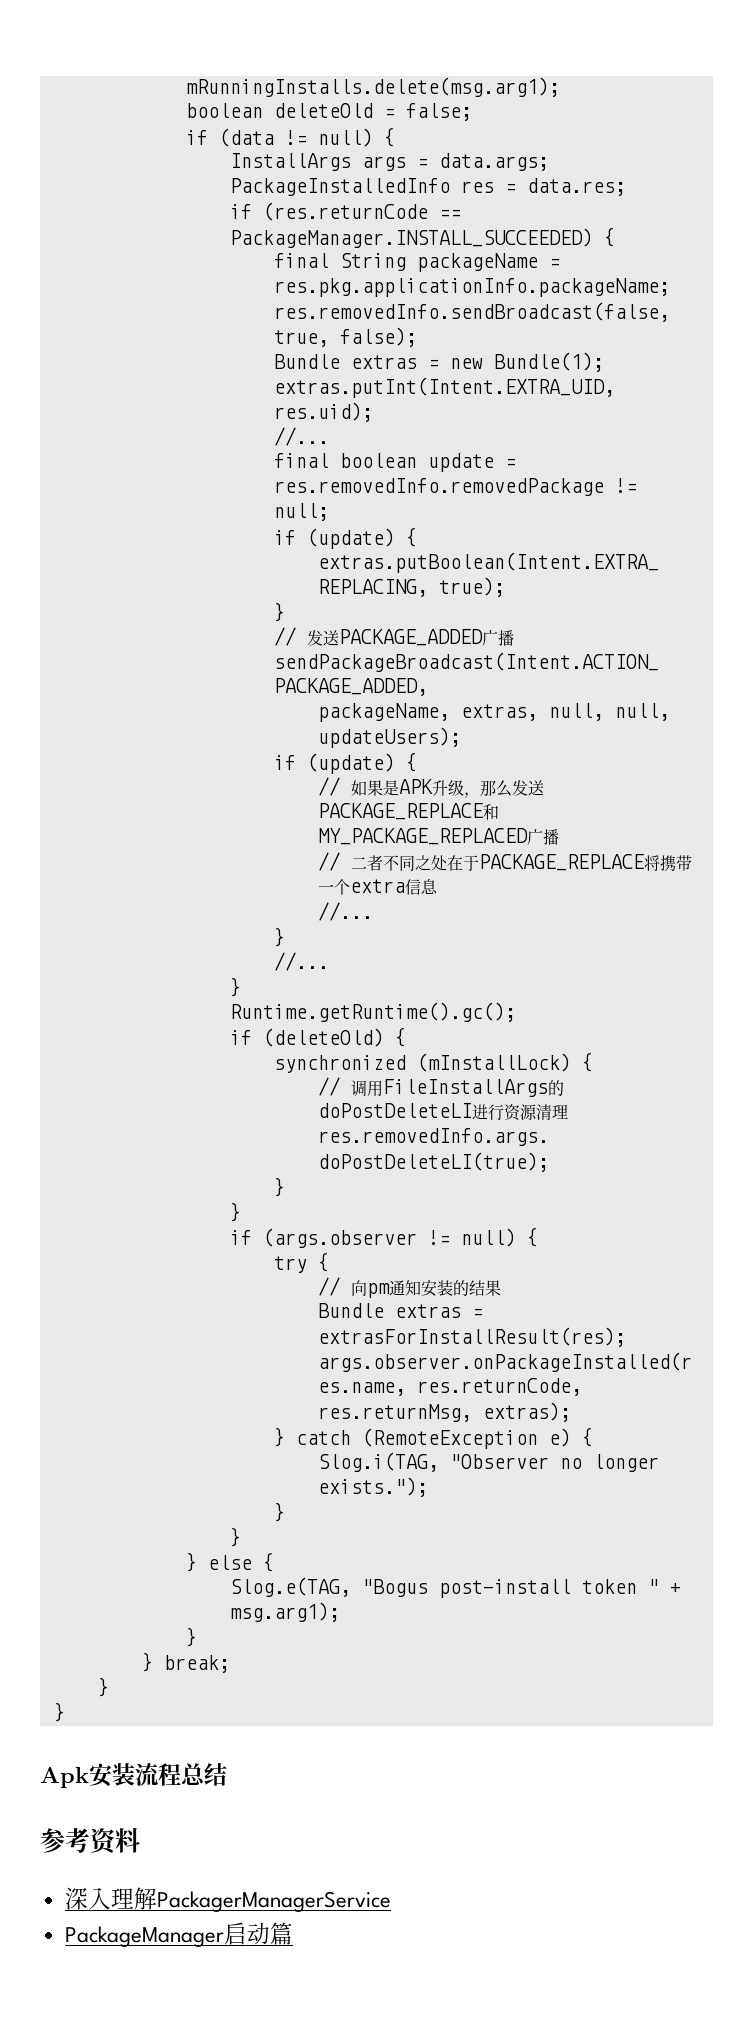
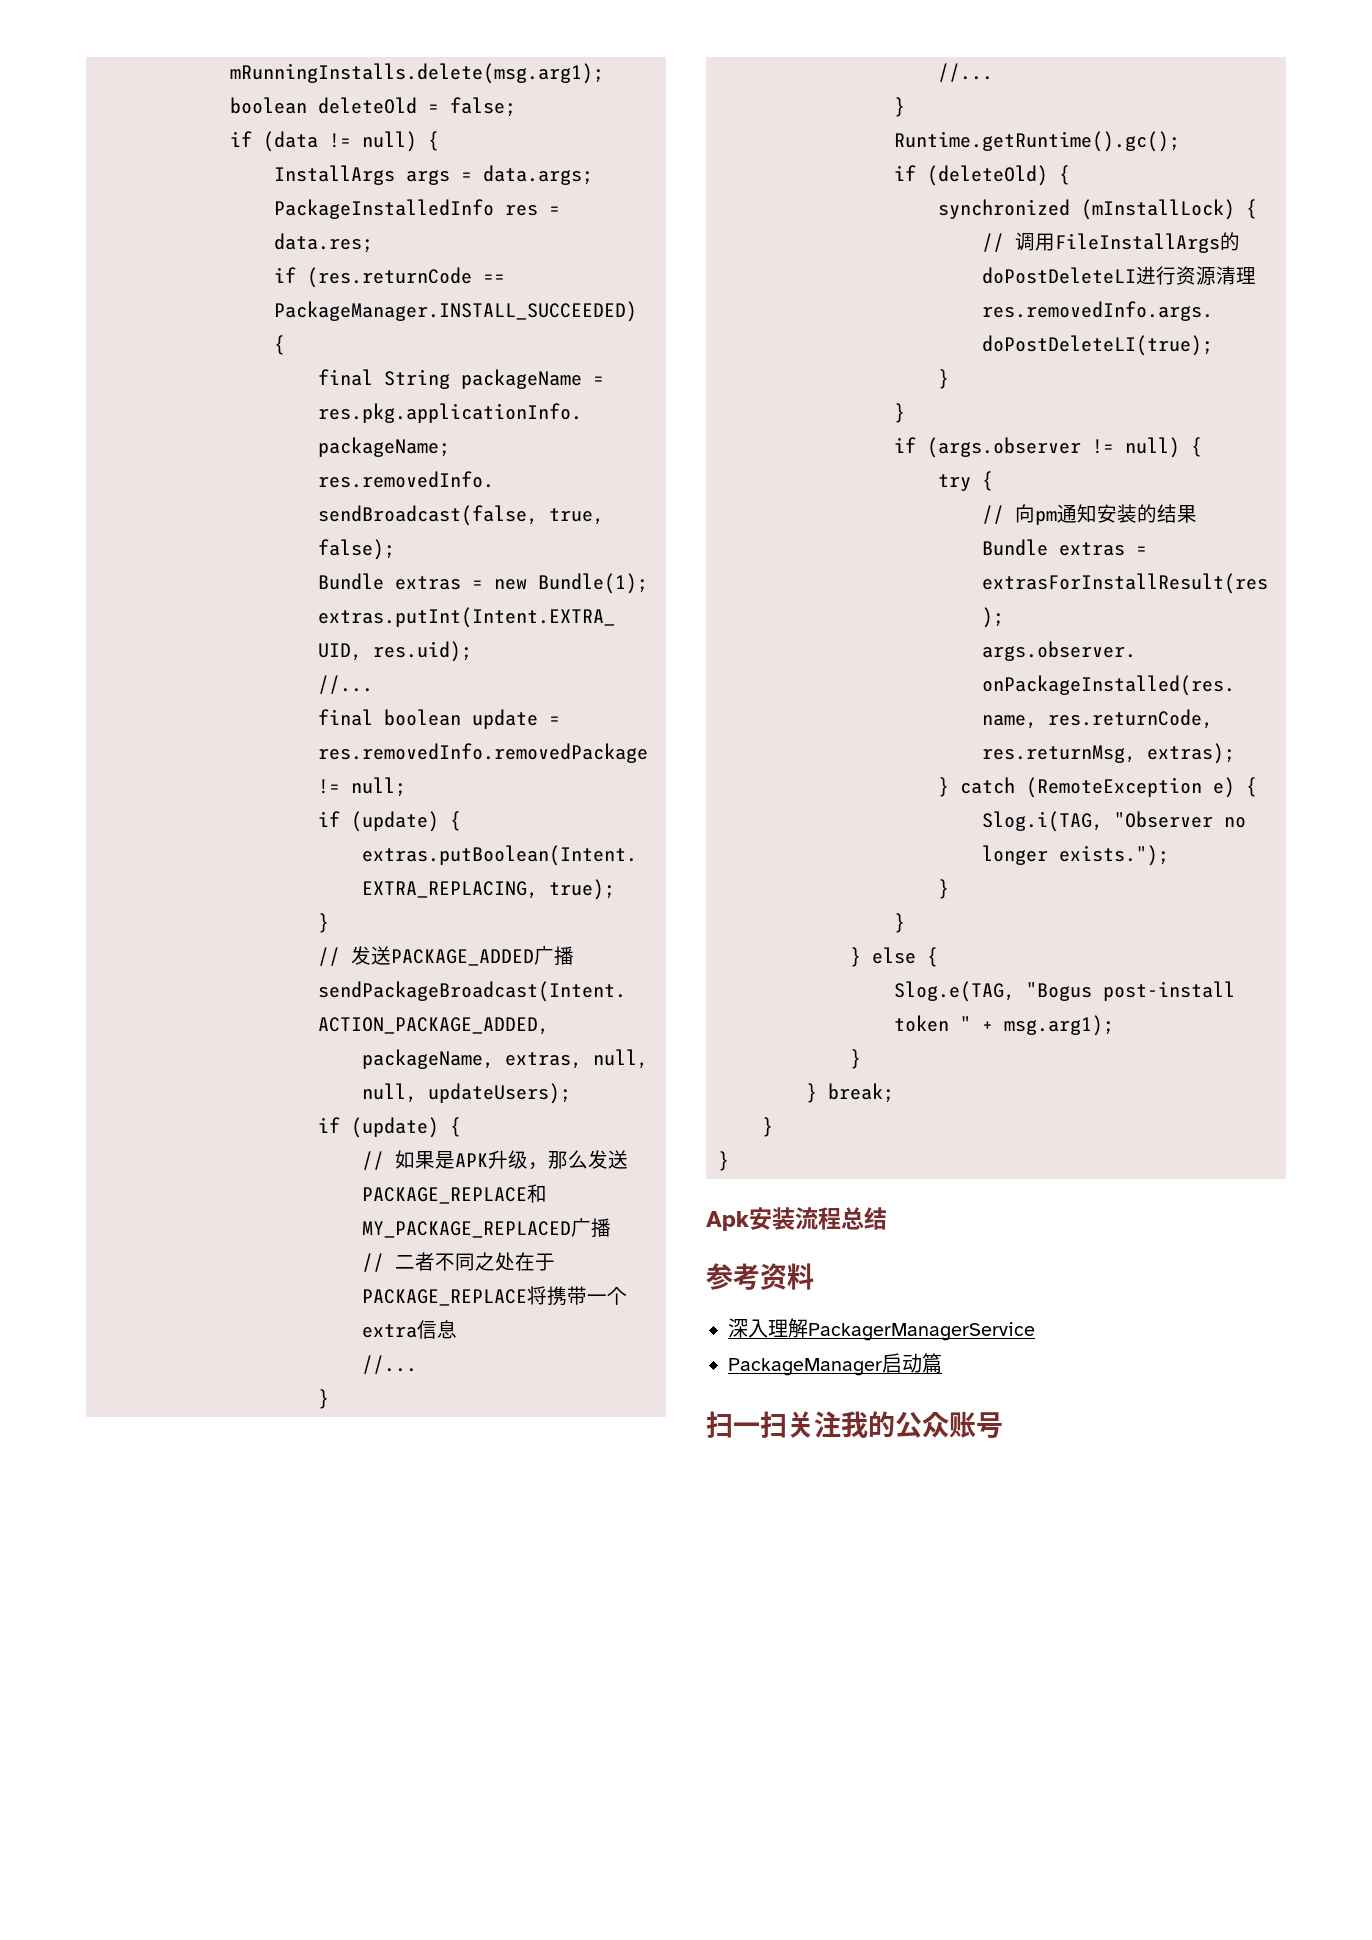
+ 扫一扫关注我的公众账号

